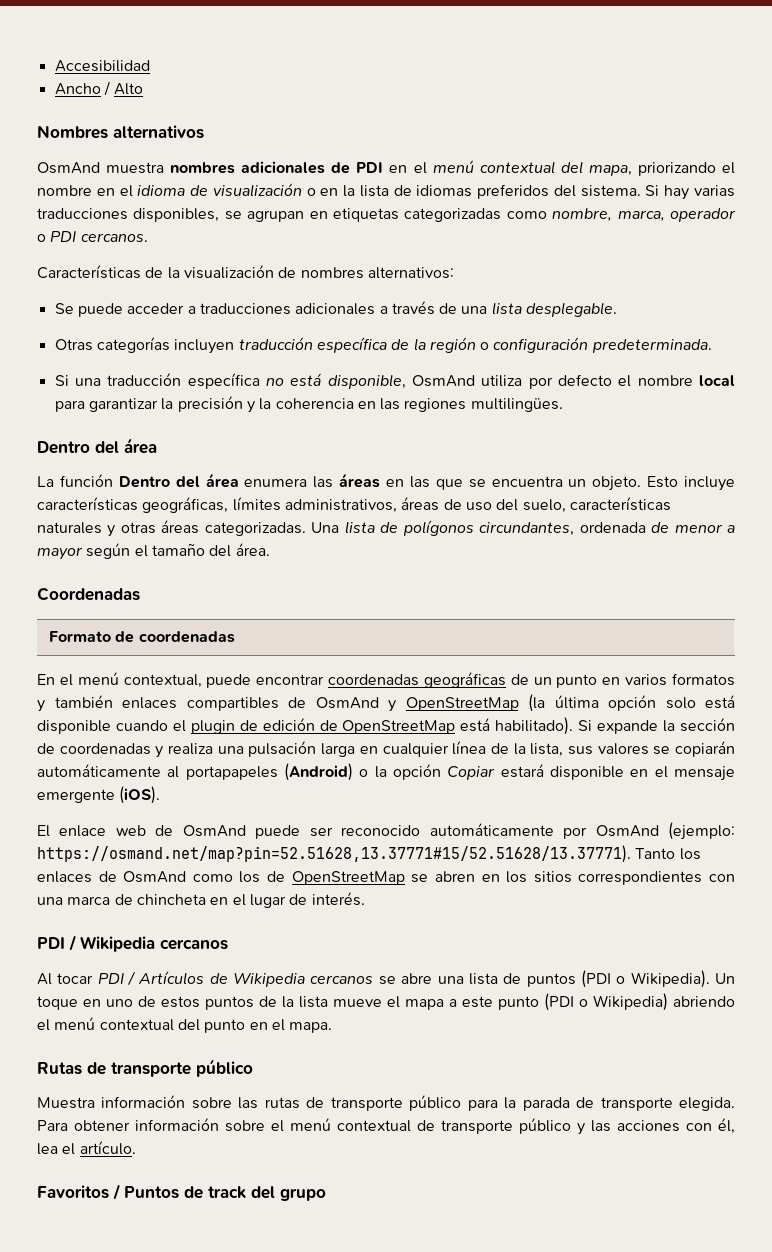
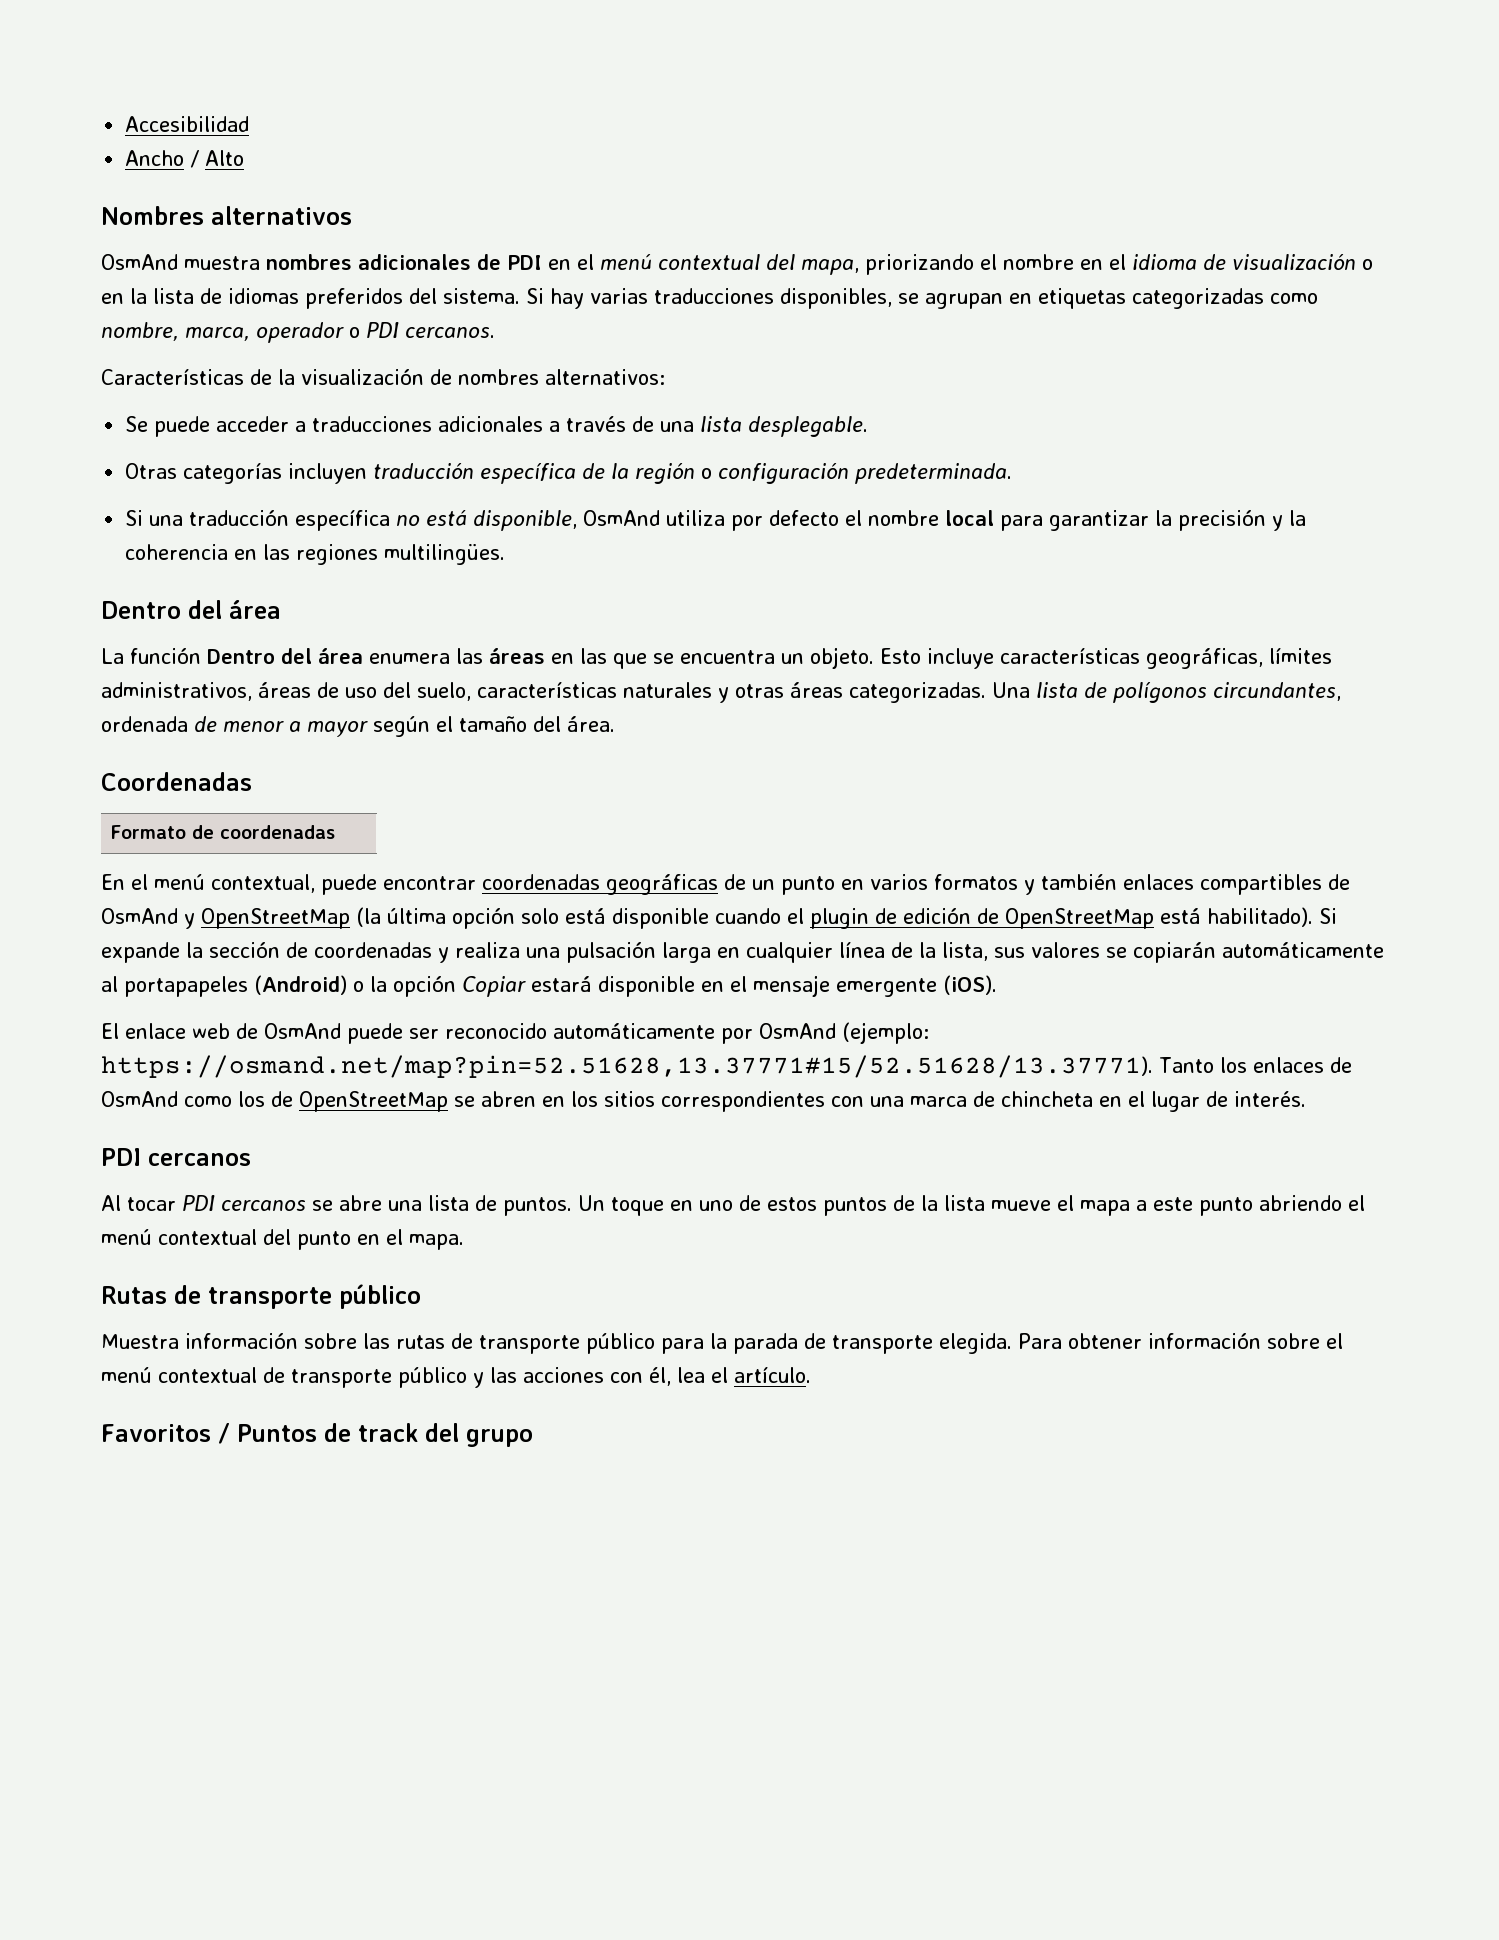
  El enlace web de OsmAnd puede ser reconocido automáticamente por OsmAnd (ejemplo: https://osmand.net/map?pin=52.51628,13.37771#15/52.51628/13.37771). Tanto los enlaces de OsmAnd como los de OpenStreetMap se abren en los sitios correspondientes con una marca de chincheta en el lugar de interés.
- PDI / Wikipedia cercanos
+ PDI cercanos
- Al tocar PDI / Artículos de Wikipedia cercanos se abre una lista de puntos (PDI o Wikipedia).
+ Al tocar PDI cercanos se abre una lista de puntos.
- Un toque en uno de estos puntos de la lista mueve el mapa a este punto (PDI o Wikipedia) abriendo el menú contextual del punto en el mapa.
+ Un toque en uno de estos puntos de la lista mueve el mapa a este punto abriendo el menú contextual del punto en el mapa.

